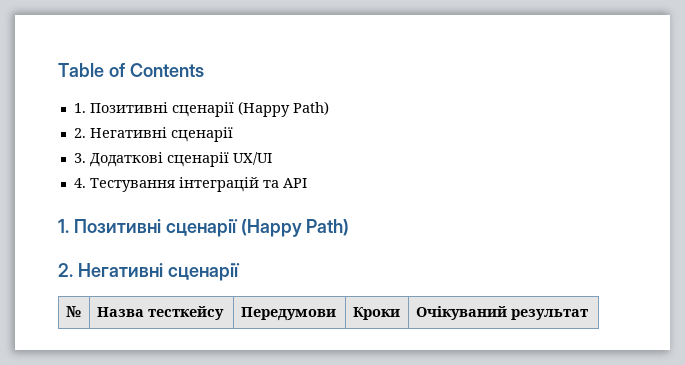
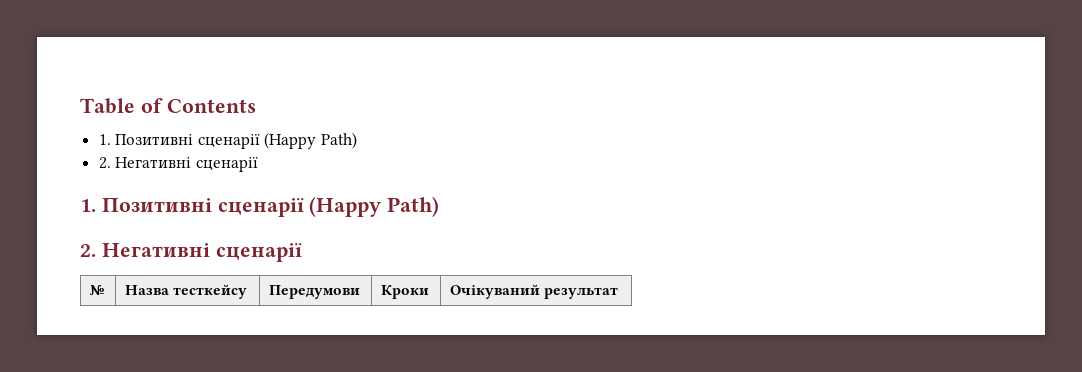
- 3. Додаткові сценарії UX/UI
- 4. Тестування інтеграцій та API

